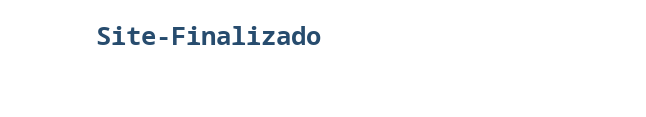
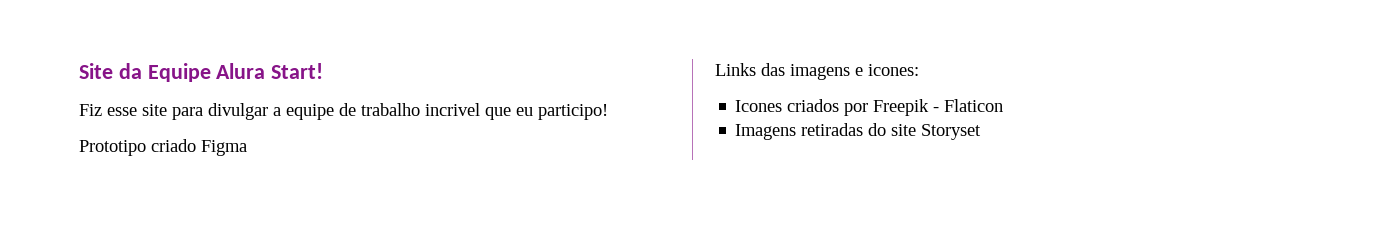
- Site-Finalizado
+ Site da Equipe Alura Start!
+ Fiz esse site para divulgar a equipe de trabalho incrivel que eu participo!
+ Prototipo criado Figma
+ Links das imagens e icones:
+ Icones criados por Freepik - Flaticon
+ Imagens retiradas do site Storyset

